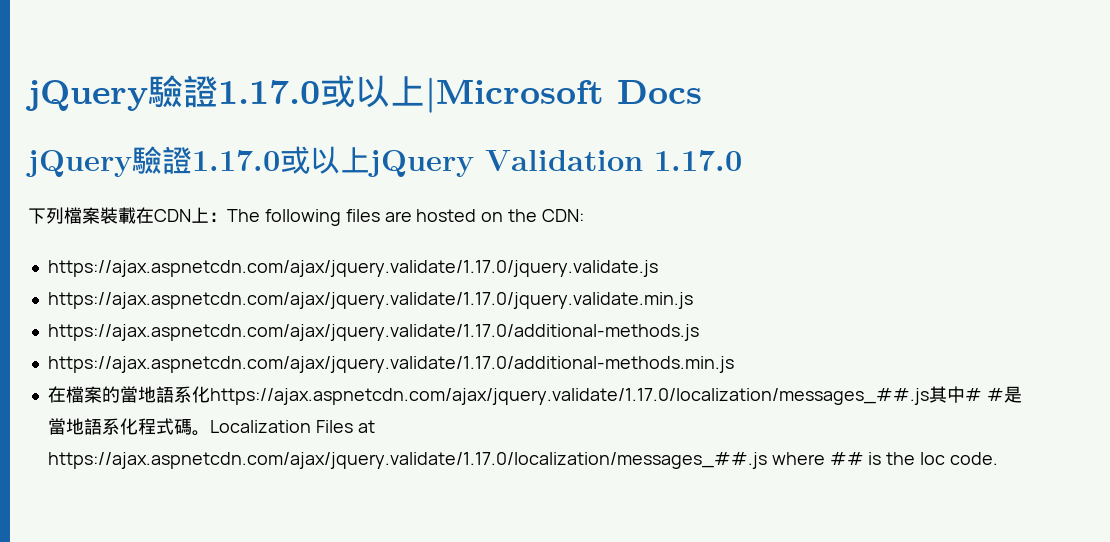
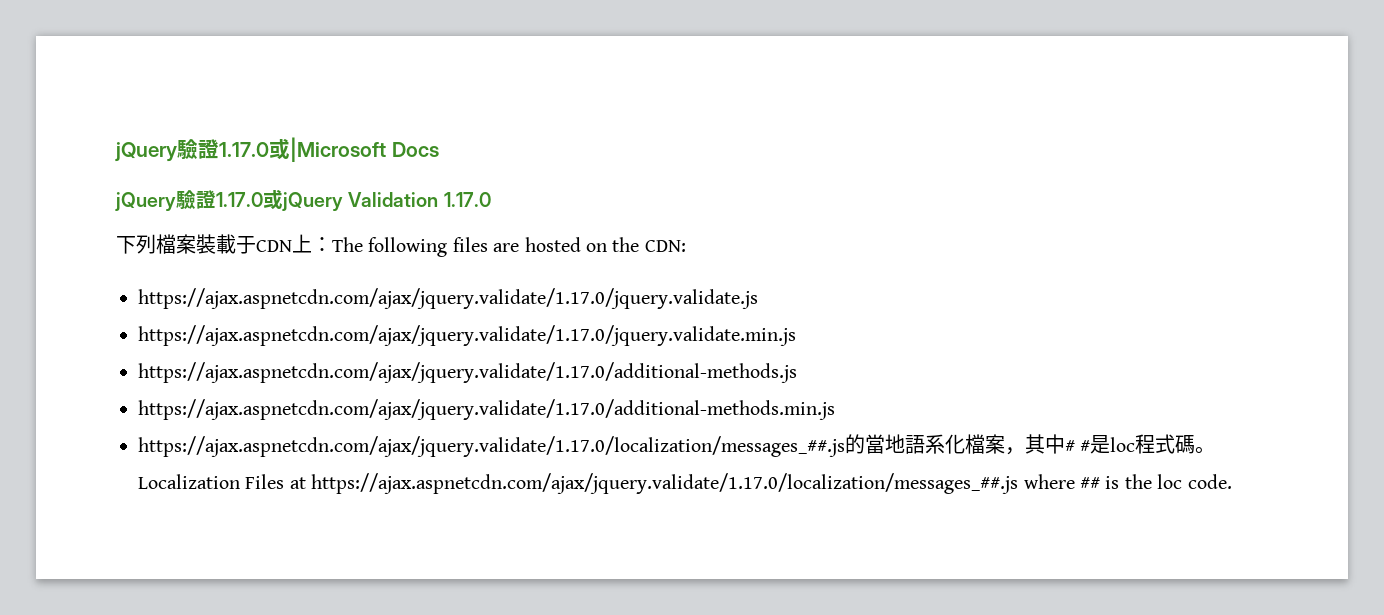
- jQuery驗證1.17.0或以上|Microsoft Docs
+ jQuery驗證1.17.0或|Microsoft Docs
- jQuery驗證1.17.0或以上jQuery Validation 1.17.0
+ jQuery驗證1.17.0或jQuery Validation 1.17.0
- 下列檔案裝載在CDN上：The following files are hosted on the CDN:
+ 下列檔案裝載于CDN上：The following files are hosted on the CDN:
- 在檔案的當地語系化https://ajax.aspnetcdn.com/ajax/jquery.validate/1.17.0/localization/messages_##.js其中# #是當地語系化程式碼。
+ https://ajax.aspnetcdn.com/ajax/jquery.validate/1.17.0/localization/messages_##.js的當地語系化檔案，其中# #是loc程式碼。

